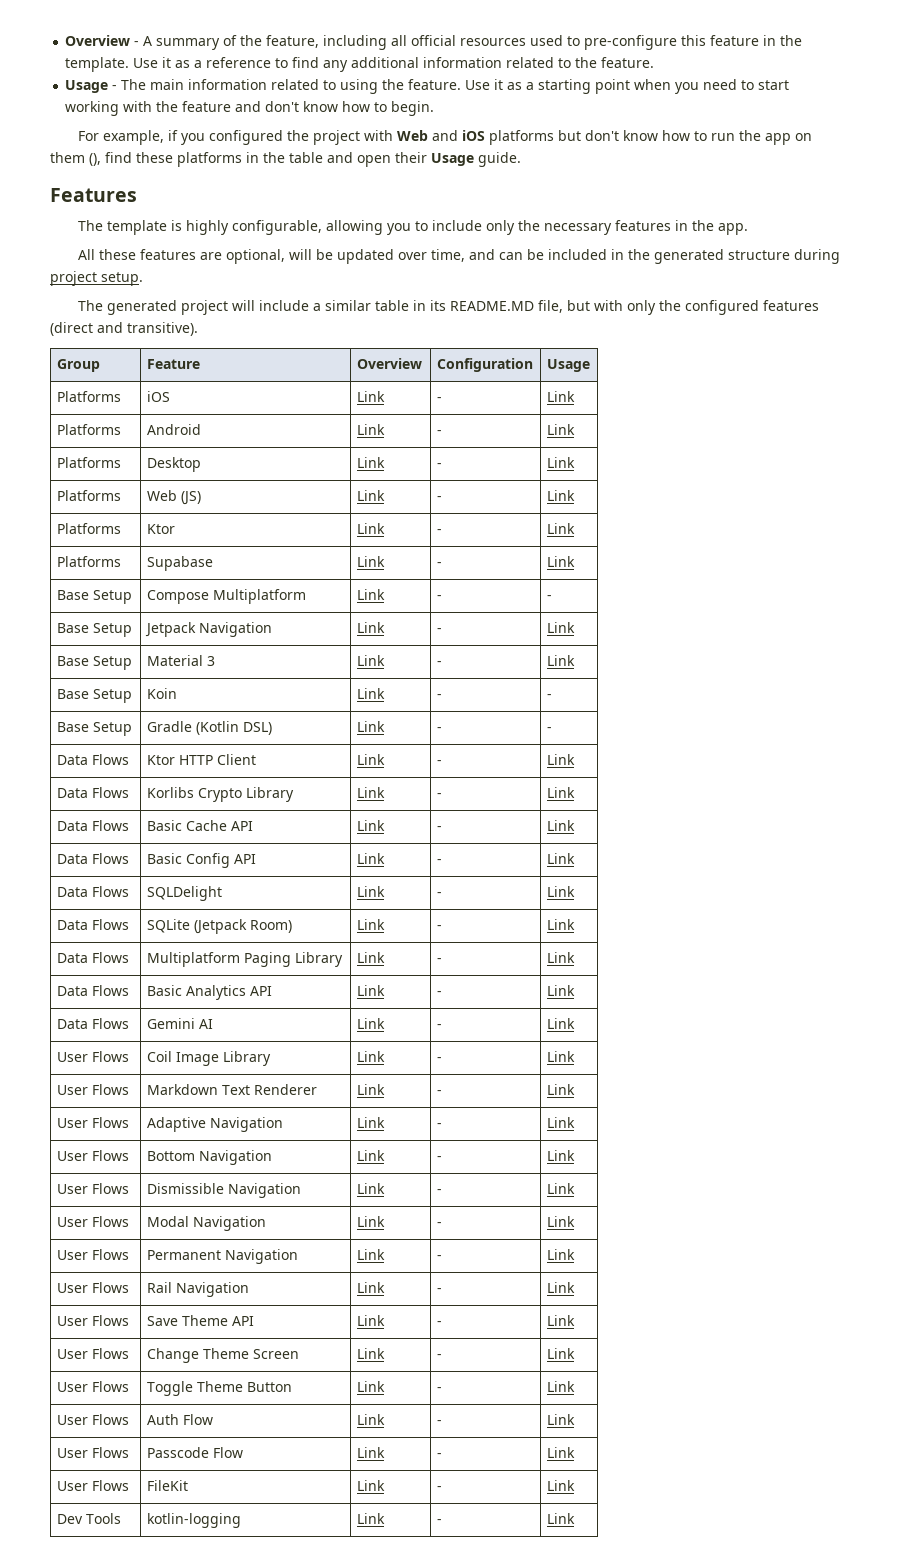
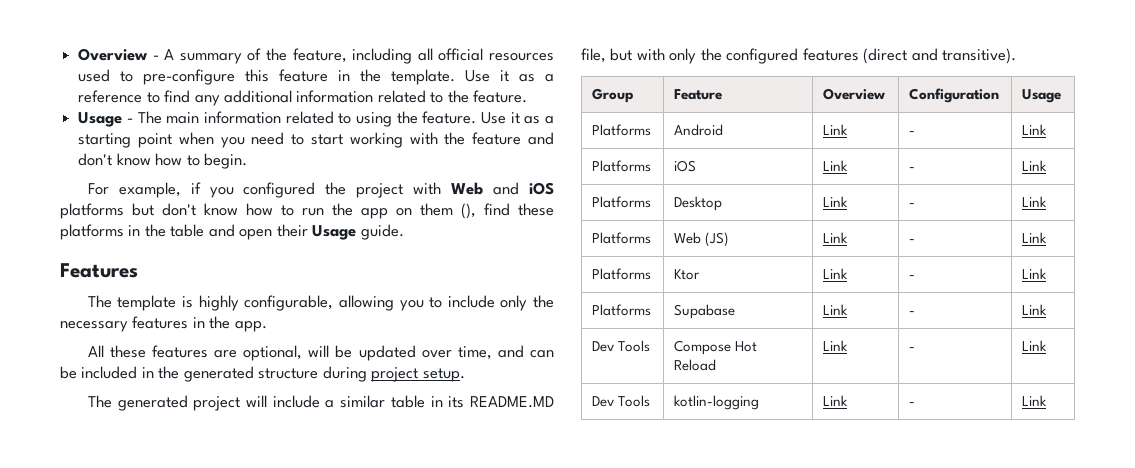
+ Platforms | Android | Link | - | Link
  Platforms | iOS | Link | - | Link
- Platforms | Android | Link | - | Link
- Base Setup | Compose Multiplatform | Link | - | -
- Base Setup | Jetpack Navigation | Link | - | Link
- Base Setup | Material 3 | Link | - | Link
- Base Setup | Koin | Link | - | -
- Base Setup | Gradle (Kotlin DSL) | Link | - | -
- Data Flows | Ktor HTTP Client | Link | - | Link
- Data Flows | Korlibs Crypto Library | Link | - | Link
- Data Flows | Basic Cache API | Link | - | Link
- Data Flows | Basic Config API | Link | - | Link
- Data Flows | SQLDelight | Link | - | Link
- Data Flows | SQLite (Jetpack Room) | Link | - | Link
- Data Flows | Multiplatform Paging Library | Link | - | Link
- Data Flows | Basic Analytics API | Link | - | Link
- Data Flows | Gemini AI | Link | - | Link
- User Flows | Coil Image Library | Link | - | Link
- User Flows | Markdown Text Renderer | Link | - | Link
- User Flows | Adaptive Navigation | Link | - | Link
- User Flows | Bottom Navigation | Link | - | Link
- User Flows | Dismissible Navigation | Link | - | Link
- User Flows | Modal Navigation | Link | - | Link
- User Flows | Permanent Navigation | Link | - | Link
- User Flows | Rail Navigation | Link | - | Link
- User Flows | Save Theme API | Link | - | Link
- User Flows | Change Theme Screen | Link | - | Link
- User Flows | Toggle Theme Button | Link | - | Link
- User Flows | Auth Flow | Link | - | Link
- User Flows | Passcode Flow | Link | - | Link
- User Flows | FileKit | Link | - | Link
+ Dev Tools | Compose Hot Reload | Link | - | Link

